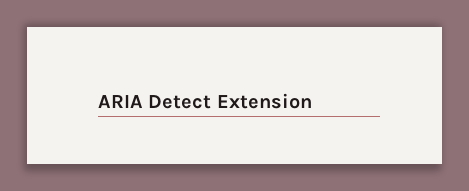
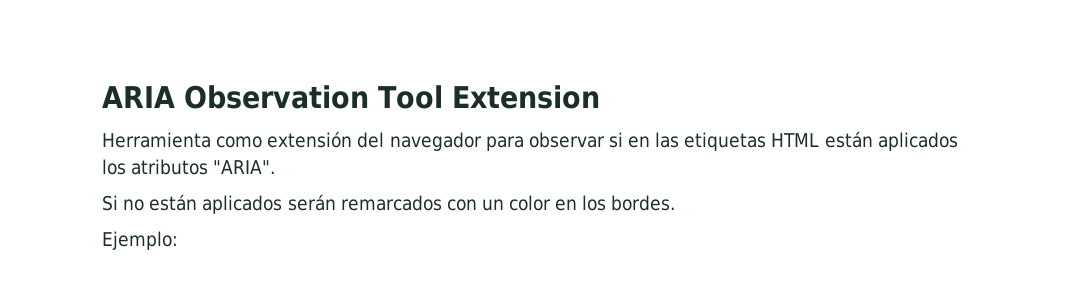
- ARIA Detect Extension
+ ARIA Observation Tool Extension
+ Herramienta como extensión del navegador para observar si en las etiquetas HTML están aplicados los atributos "ARIA".
+ Si no están aplicados serán remarcados con un color en los bordes.
+ Ejemplo:

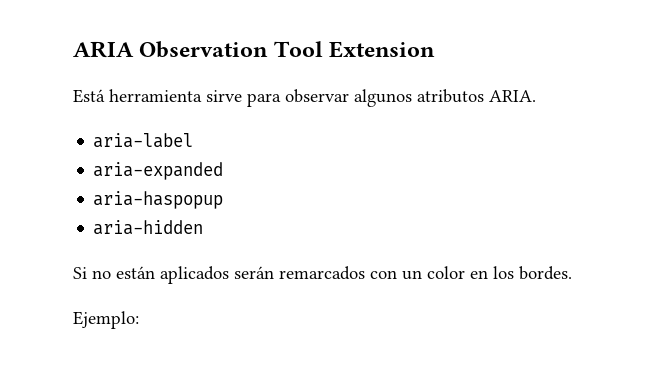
- Herramienta como extensión del navegador para observar si en las etiquetas HTML están aplicados los atributos "ARIA".
+ Está herramienta sirve para observar algunos atributos ARIA.
+ aria-label
+ aria-expanded
+ aria-haspopup
+ aria-hidden

